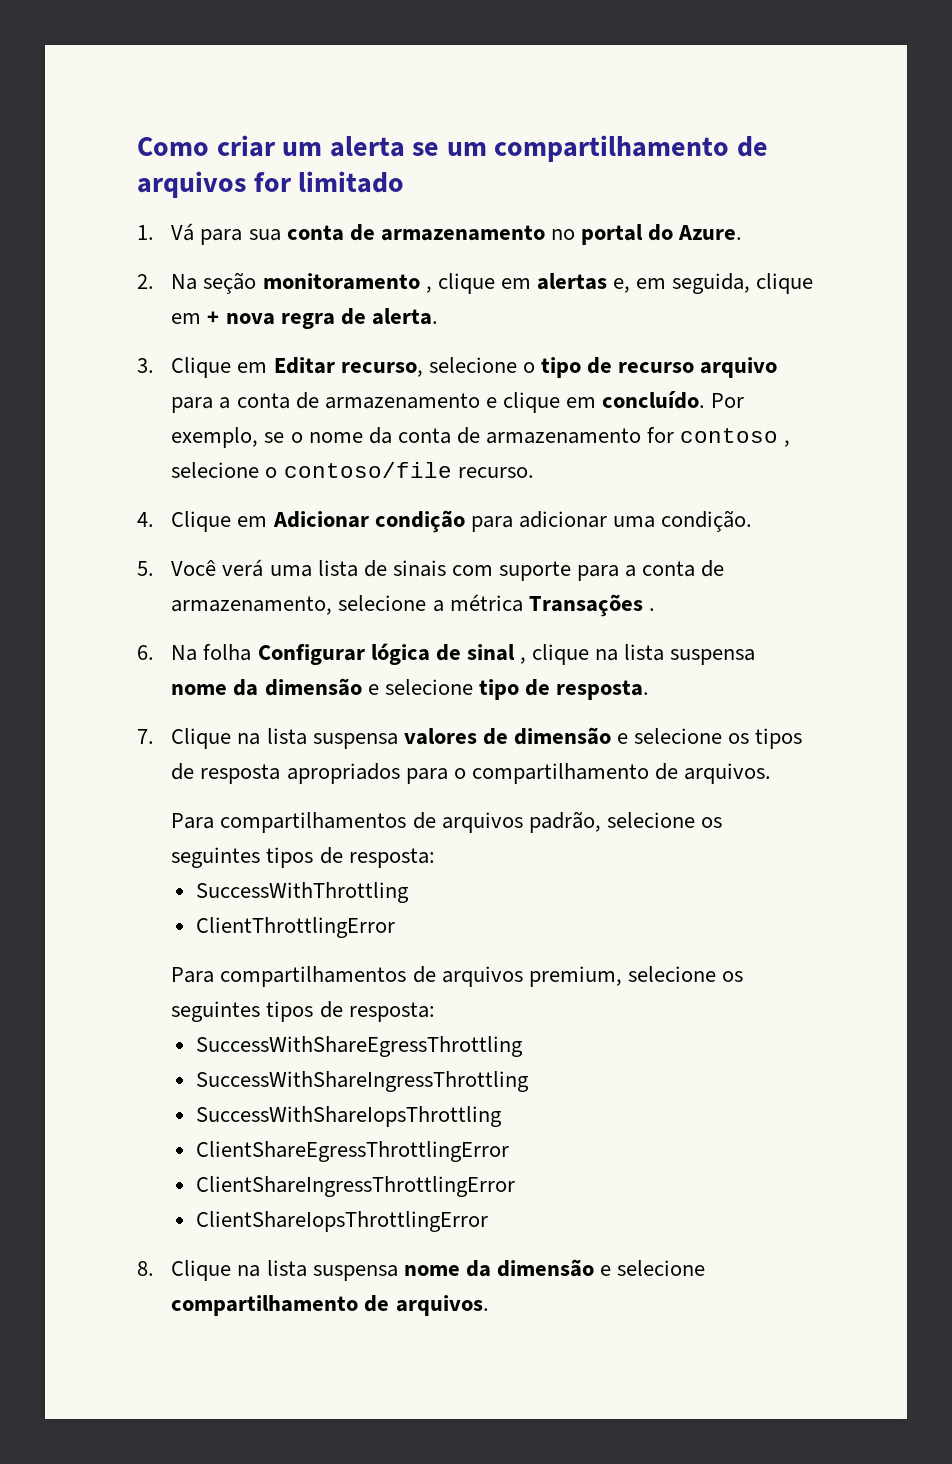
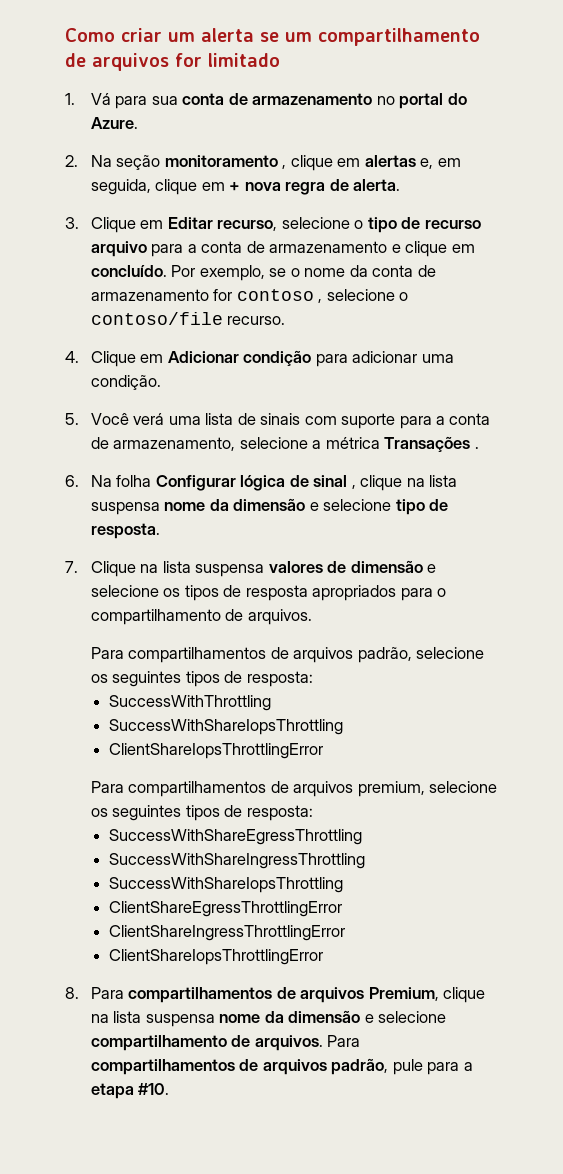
  SuccessWithThrottling
- ClientThrottlingError
+ SuccessWithShareIopsThrottling
+ ClientShareIopsThrottlingError
- 8. Clique na lista suspensa nome da dimensão e selecione compartilhamento de arquivos.
+ 8. Para compartilhamentos de arquivos Premium, clique na lista suspensa nome da dimensão e selecione compartilhamento de arquivos.
+ Para compartilhamentos de arquivos padrão, pule para a etapa #10.

